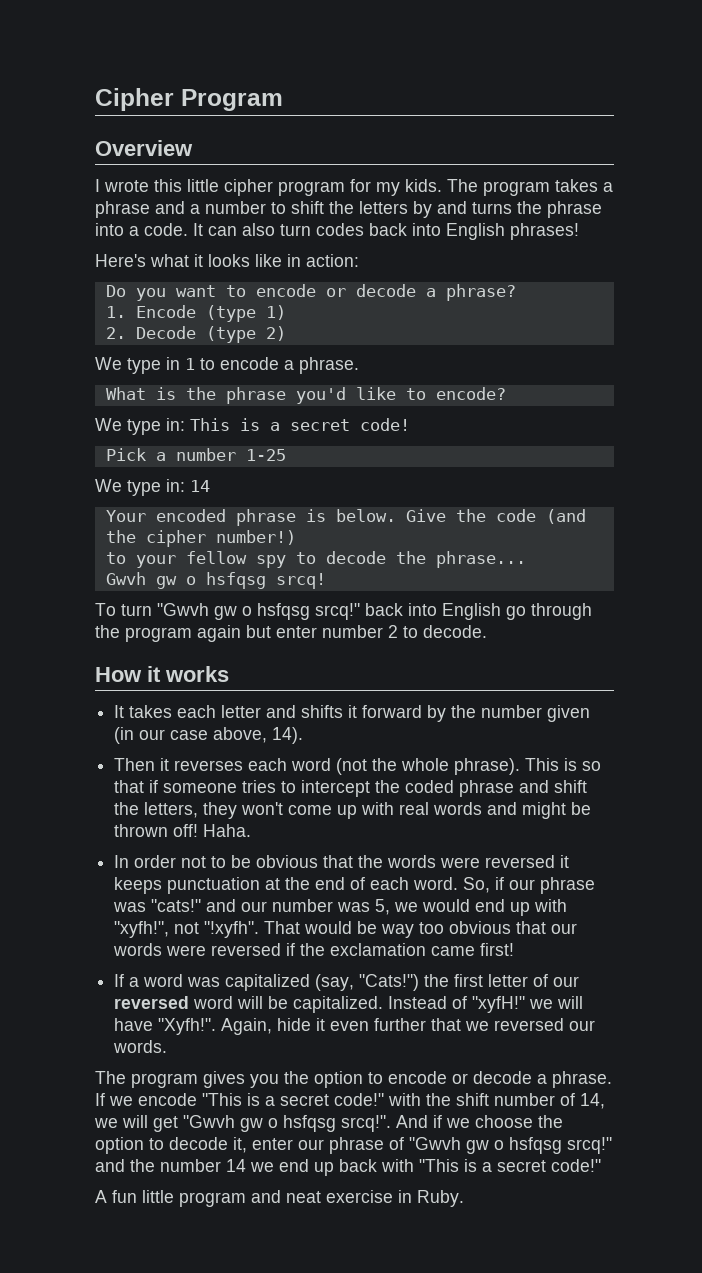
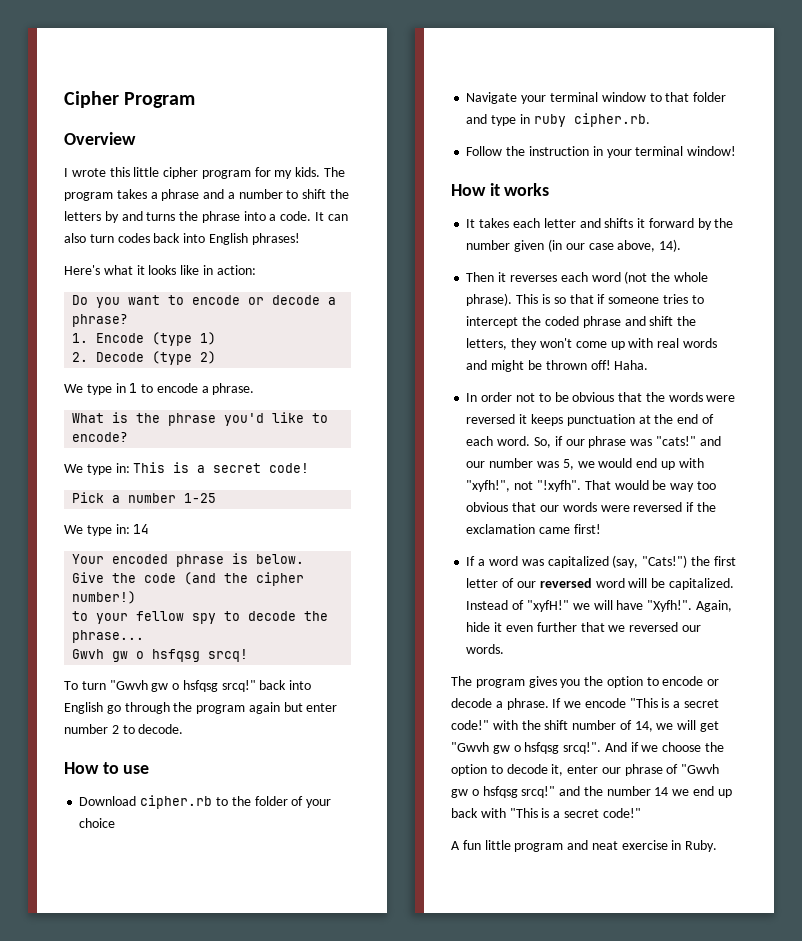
+ How to use
+ Download cipher.rb to the folder of your choice
+ Navigate your terminal window to that folder and type in ruby cipher.rb.
+ Follow the instruction in your terminal window!

